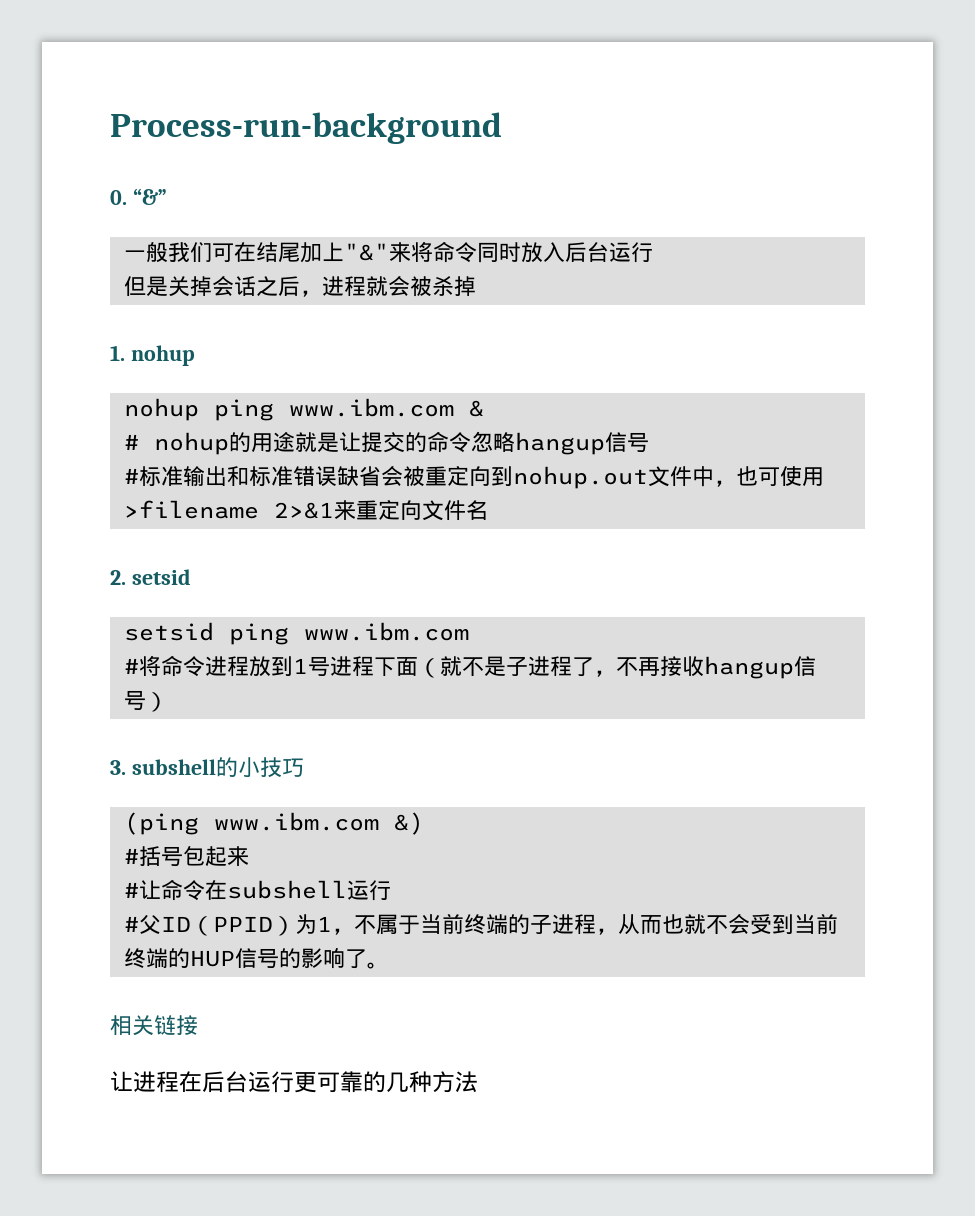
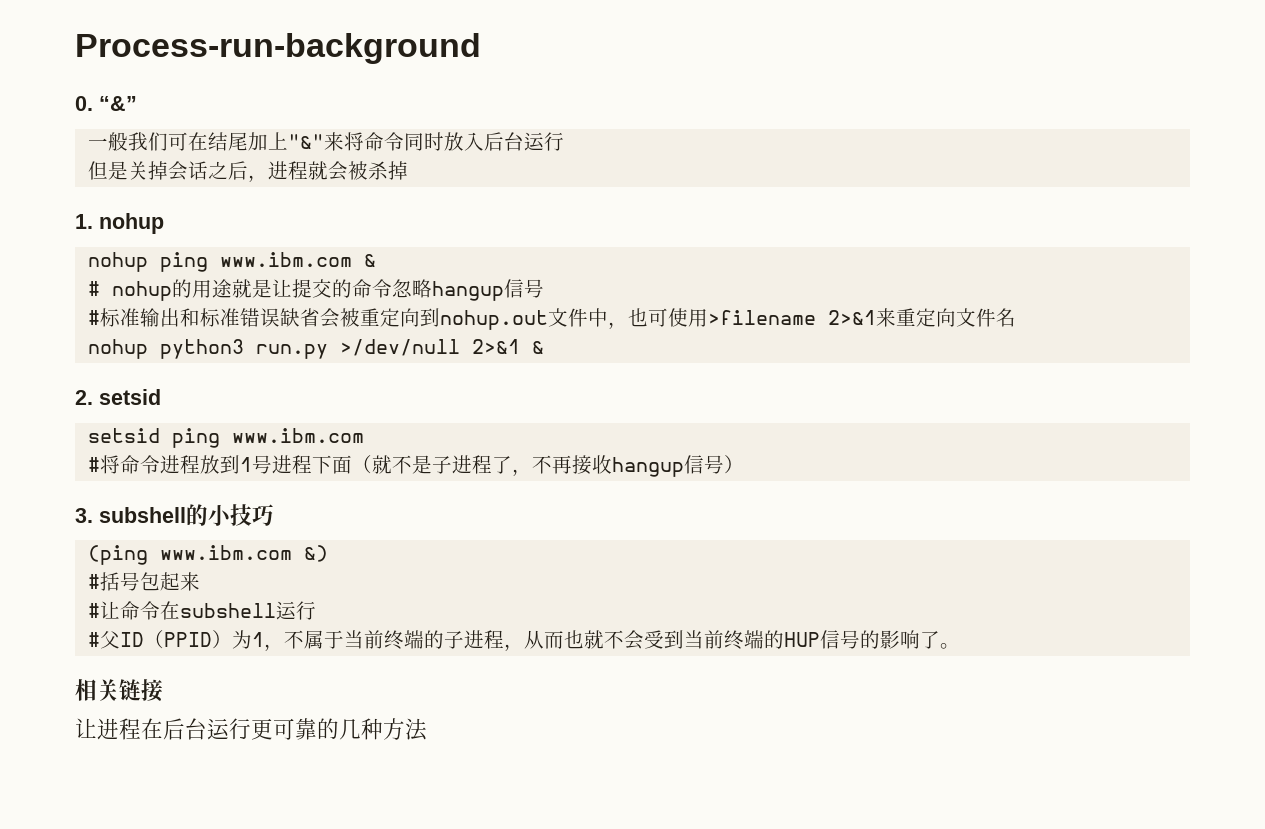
+ nohup python3 run.py >/dev/null 2>&1 &

